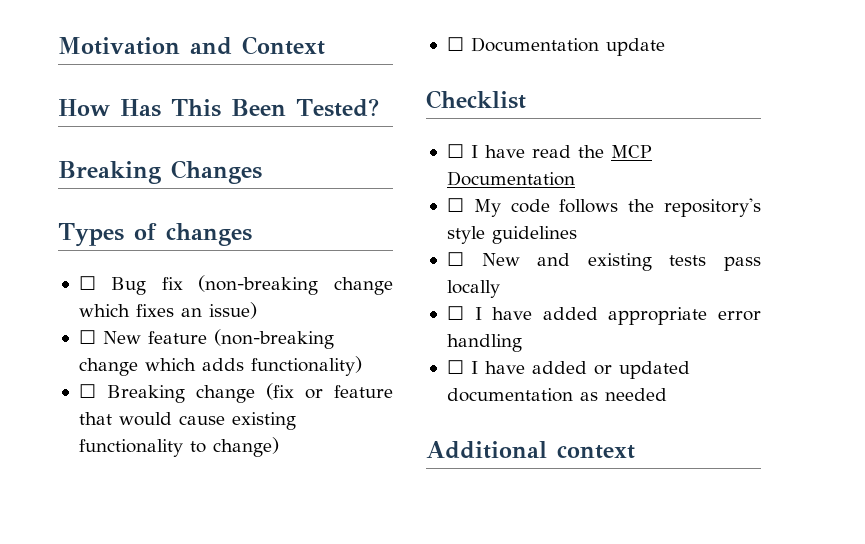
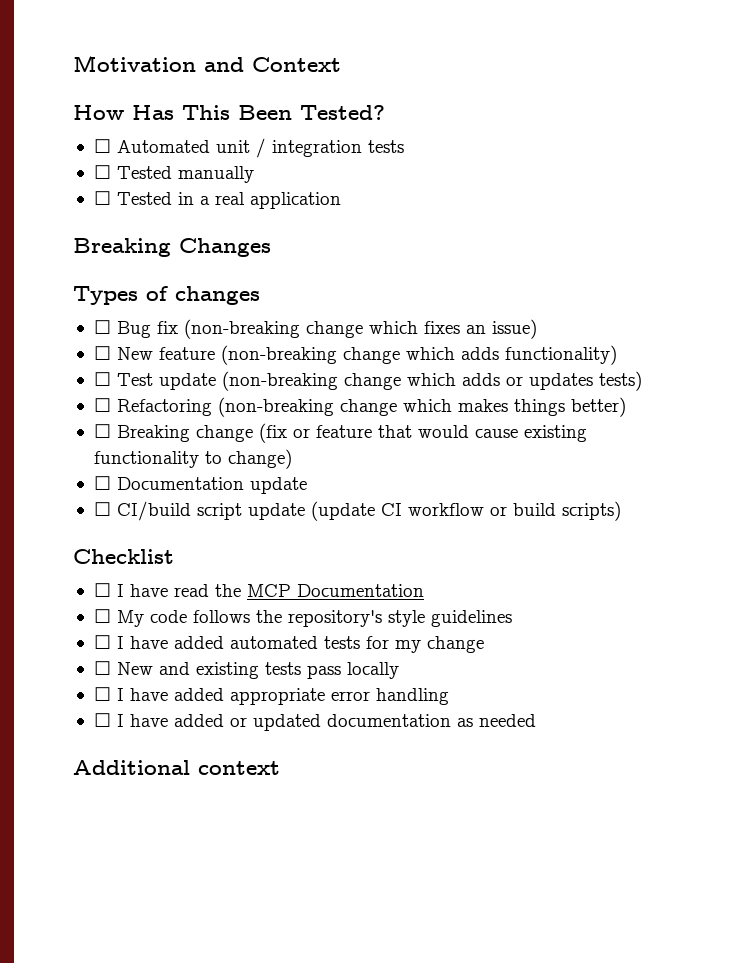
+ ☐ Automated unit / integration tests
+ ☐ Tested manually
+ ☐ Tested in a real application
+ ☐ Test update (non-breaking change which adds or updates tests)
+ ☐ Refactoring (non-breaking change which makes things better)
+ ☐ CI/build script update (update CI workflow or build scripts)
+ ☐ I have added automated tests for my change

